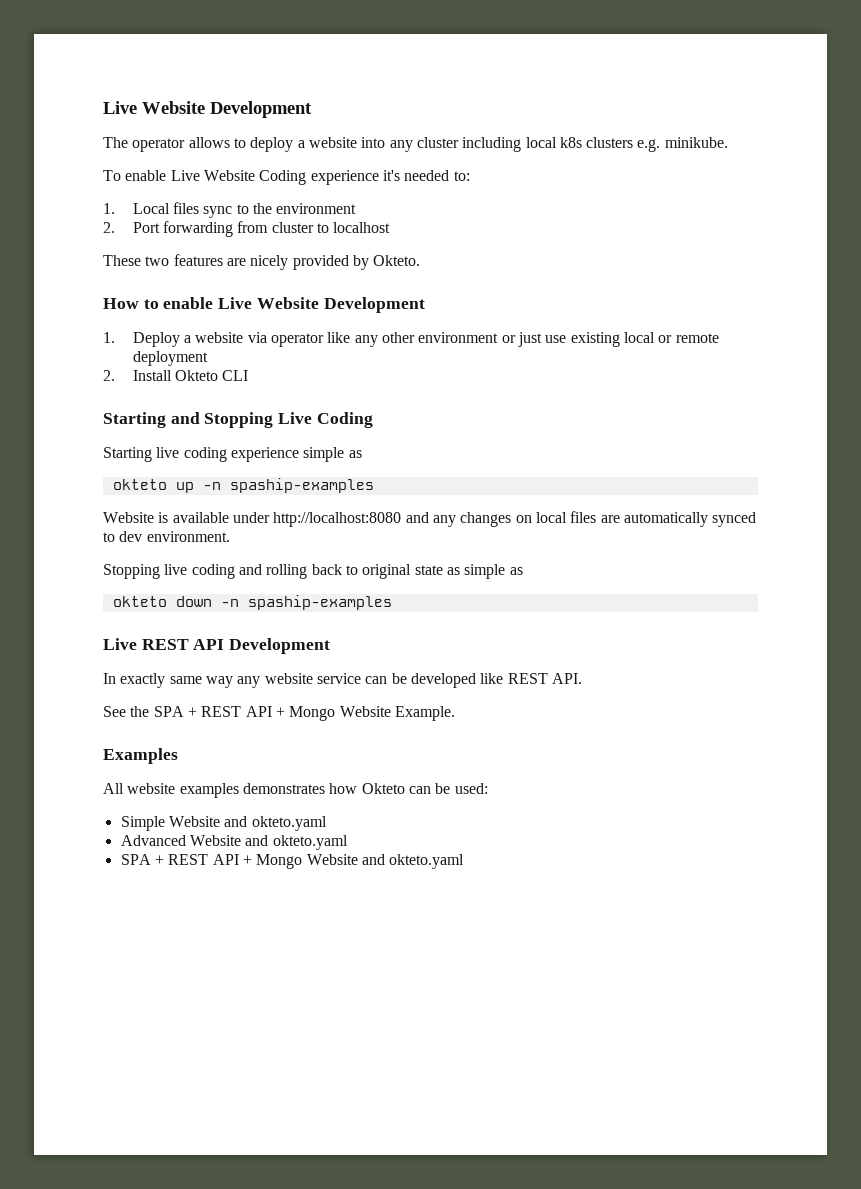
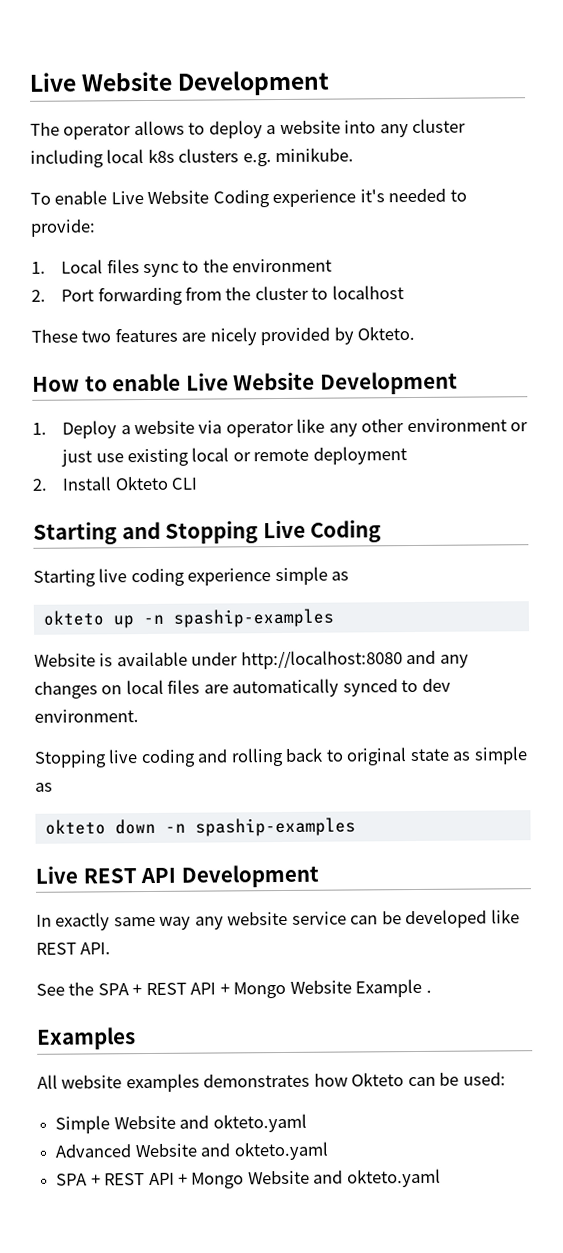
- To enable Live Website Coding experience it's needed to:
+ To enable Live Website Coding experience it's needed to provide:
- 2. Port forwarding from cluster to localhost
+ 2. Port forwarding from the cluster to localhost
- See the SPA + REST API + Mongo Website Example.
+ See the SPA + REST API + Mongo Website Example .

